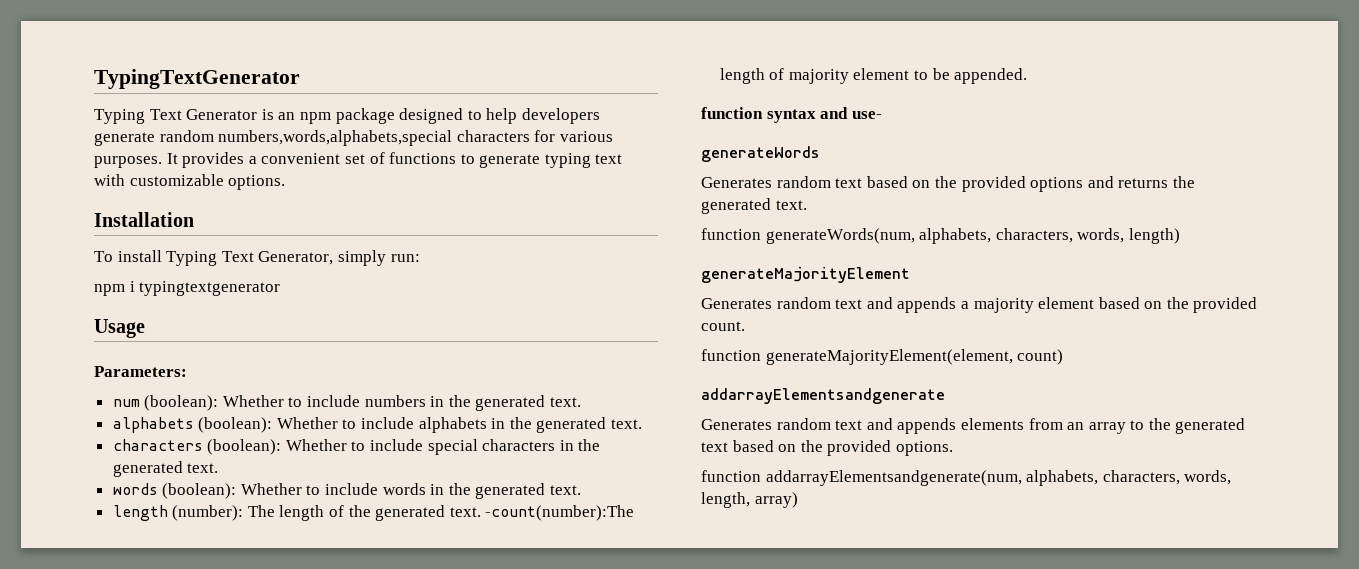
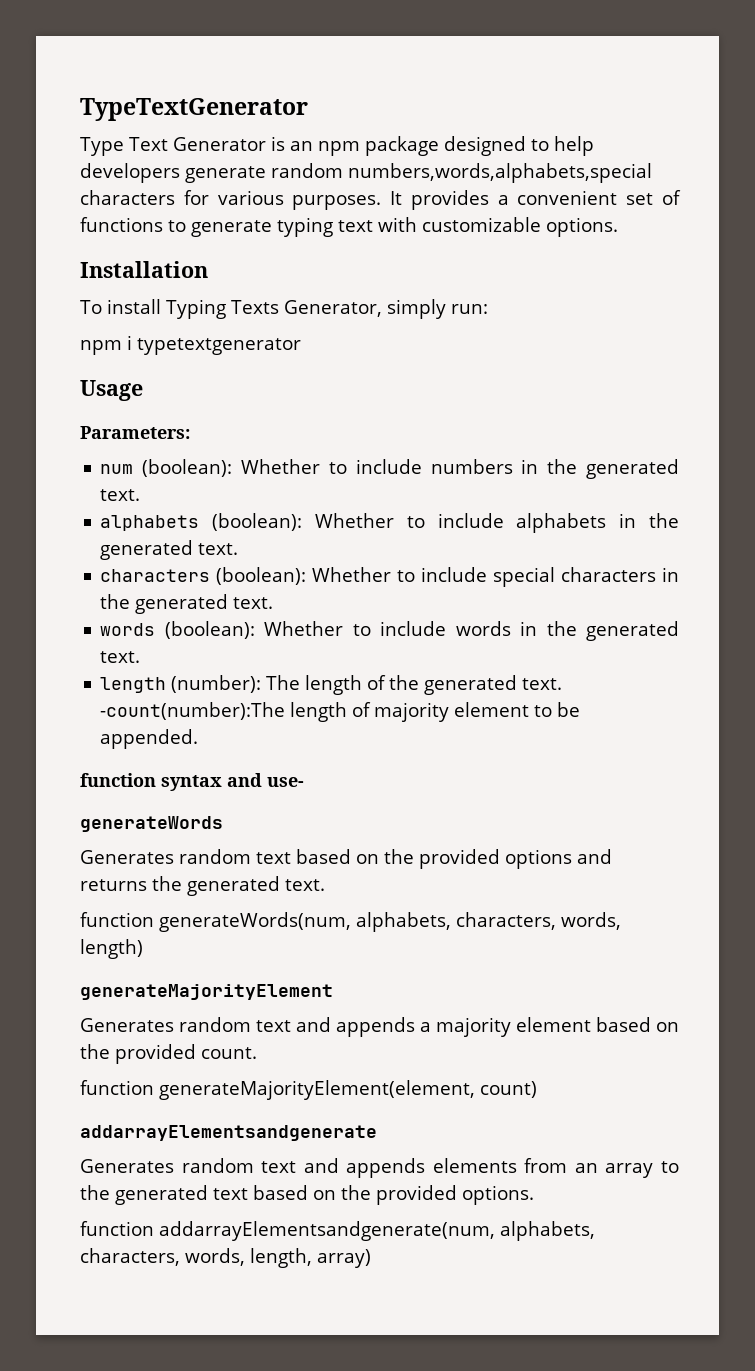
- TypingTextGenerator
- Typing Text Generator is an npm package designed to help developers generate random numbers,words,alphabets,special characters for various purposes.
+ TypeTextGenerator
+ Type Text Generator is an npm package designed to help developers generate random numbers,words,alphabets,special characters for various purposes.
- To install Typing Text Generator, simply run:
+ To install Typing Texts Generator, simply run:
- npm i typingtextgenerator
+ npm i typetextgenerator

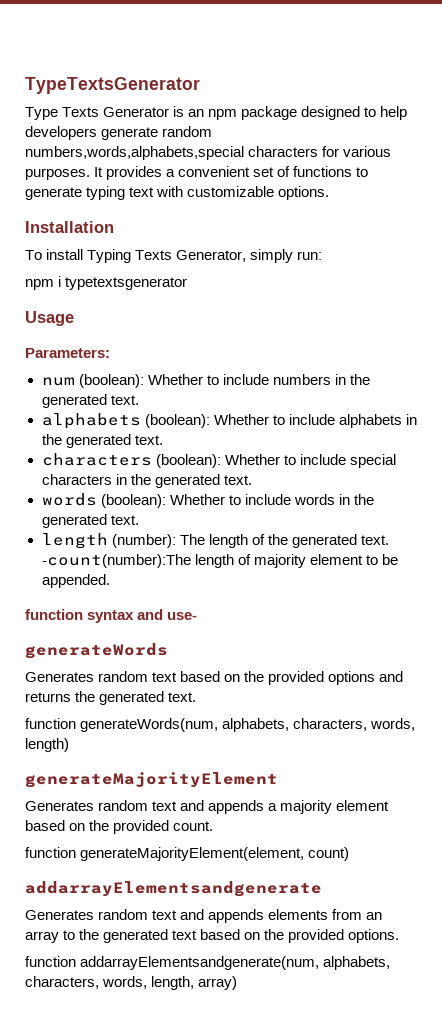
- TypeTextGenerator
+ TypeTextsGenerator
- Type Text Generator is an npm package designed to help developers generate random numbers,words,alphabets,special characters for various purposes.
+ Type Texts Generator is an npm package designed to help developers generate random numbers,words,alphabets,special characters for various purposes.
- npm i typetextgenerator
+ npm i typetextsgenerator

